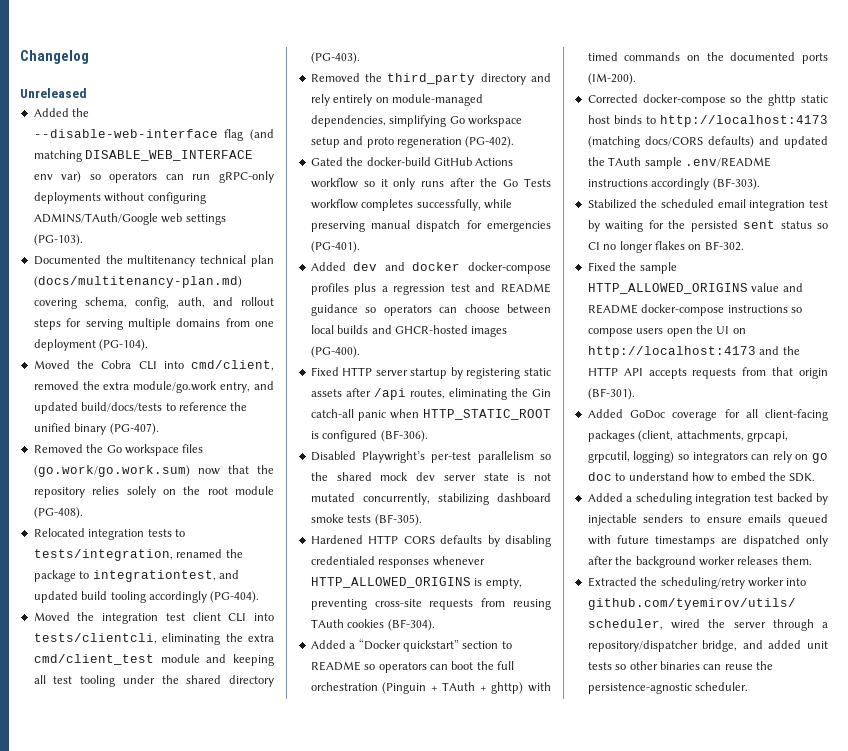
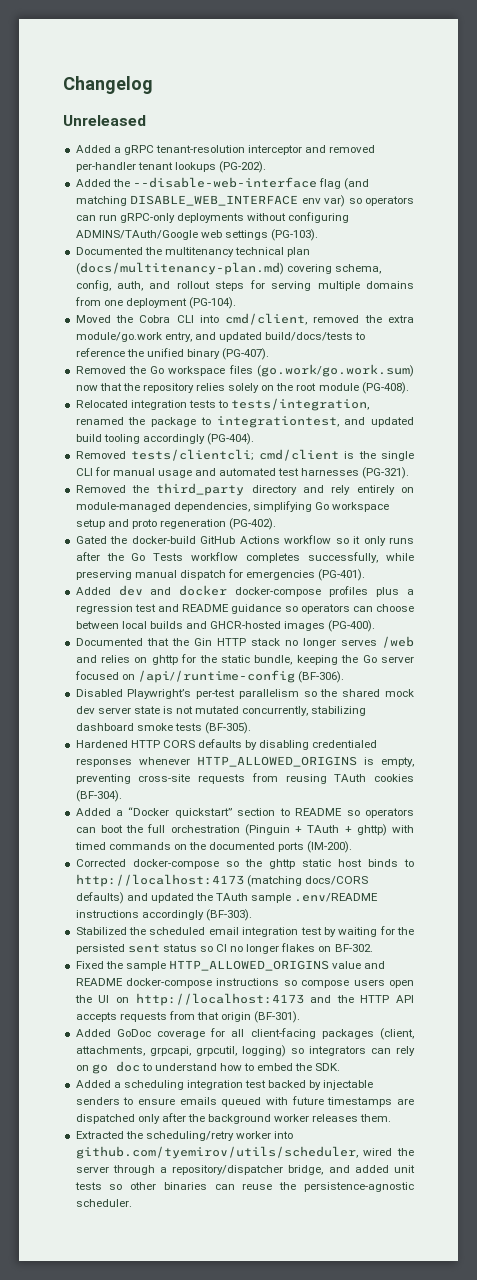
+ Added a gRPC tenant-resolution interceptor and removed per-handler tenant lookups (PG-202).
- Moved the integration test client CLI into tests/clientcli, eliminating the extra cmd/client_test module and keeping all test tooling under the shared directory (PG-403).
+ Removed tests/clientcli; cmd/client is the single CLI for manual usage and automated test harnesses (PG-321).
- Fixed HTTP server startup by registering static assets after /api routes, eliminating the Gin catch-all panic when HTTP_STATIC_ROOT is configured (BF-306).
+ Documented that the Gin HTTP stack no longer serves /web and relies on ghttp for the static bundle, keeping the Go server focused on /api//runtime-config (BF-306).

